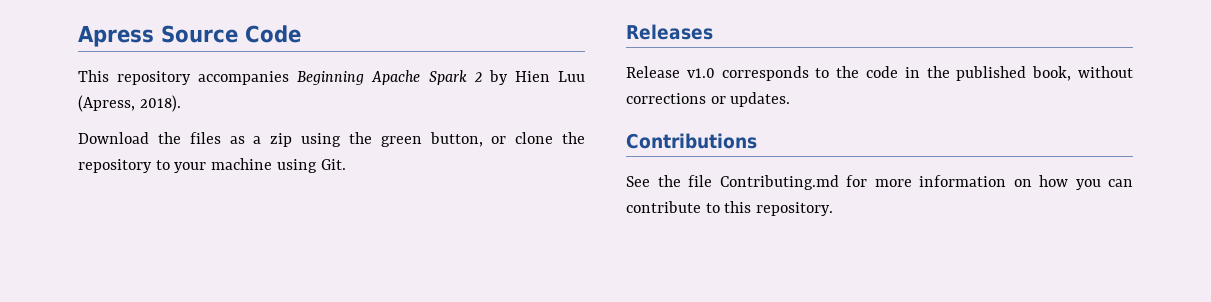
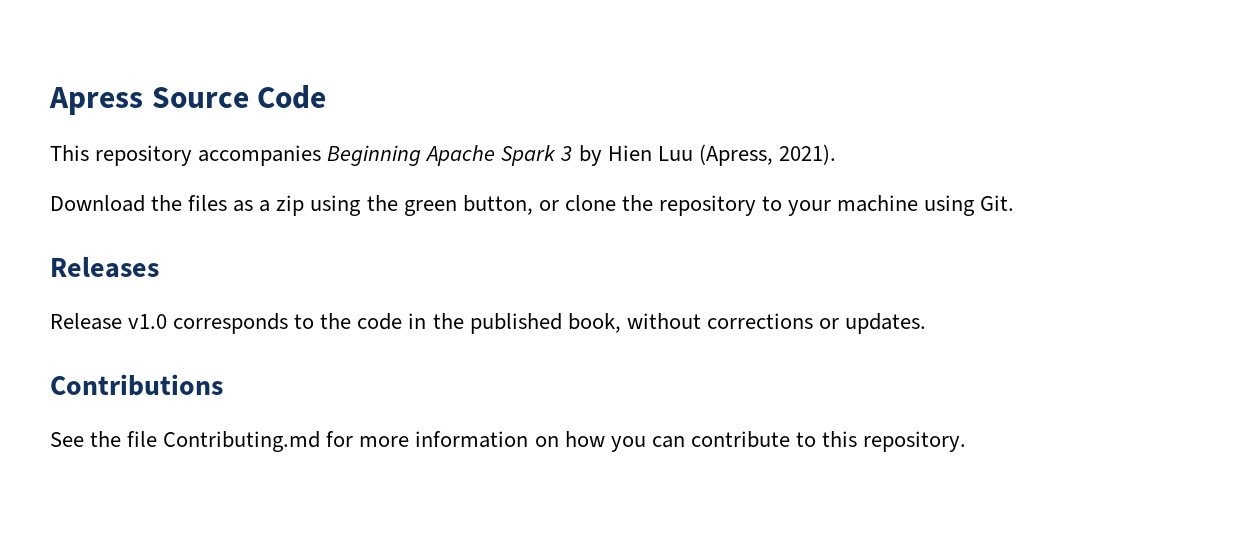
- This repository accompanies Beginning Apache Spark 2 by Hien Luu (Apress, 2018).
+ This repository accompanies Beginning Apache Spark 3 by Hien Luu (Apress, 2021).

